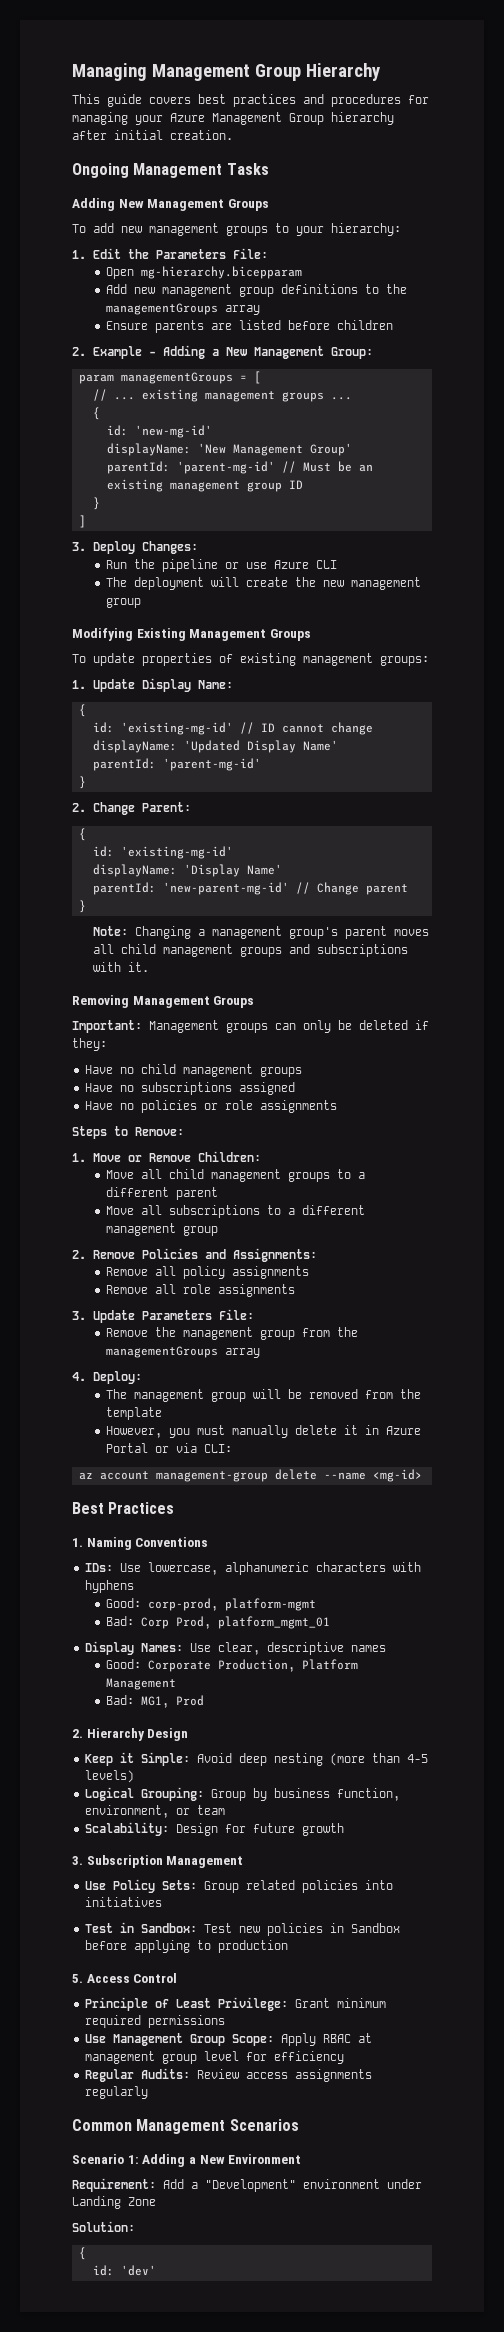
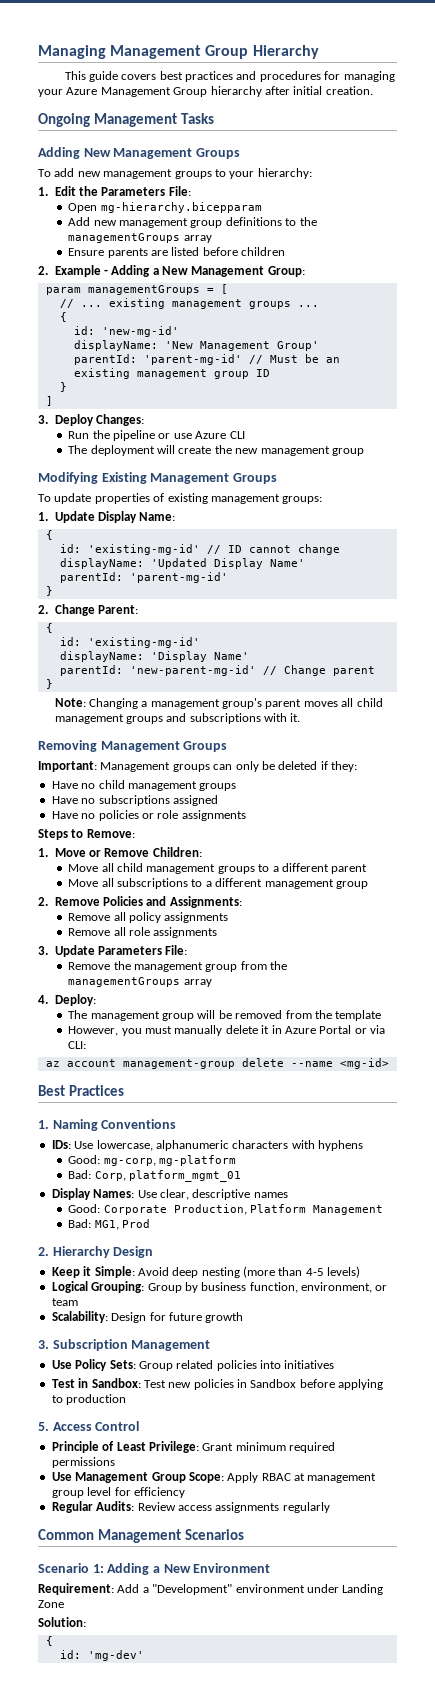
- Good: corp-prod, platform-mgmt
- Bad: Corp Prod, platform_mgmt_01
+ Good: mg-corp, mg-platform
+ Bad: Corp, platform_mgmt_01
- id: 'dev'
+ id: 'mg-dev'

